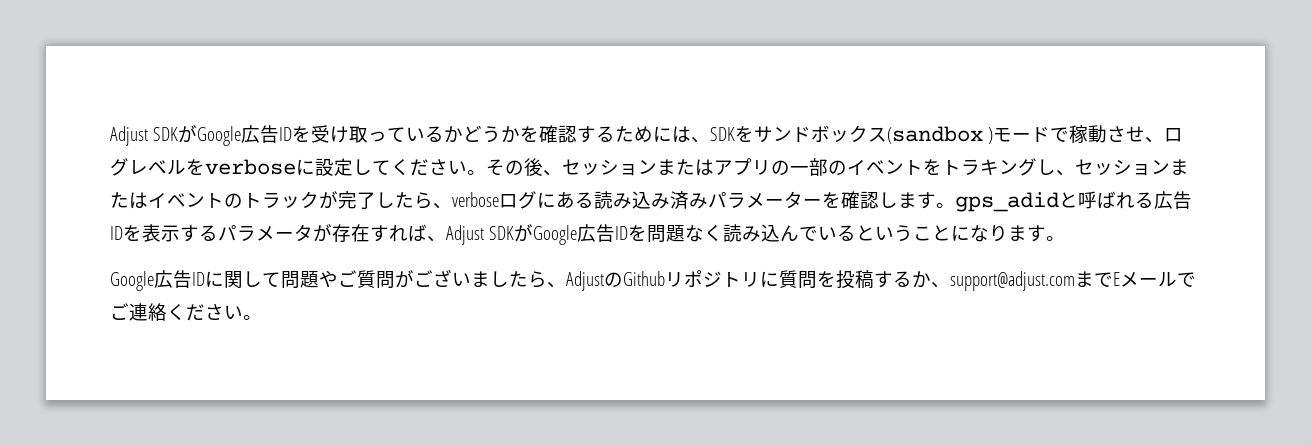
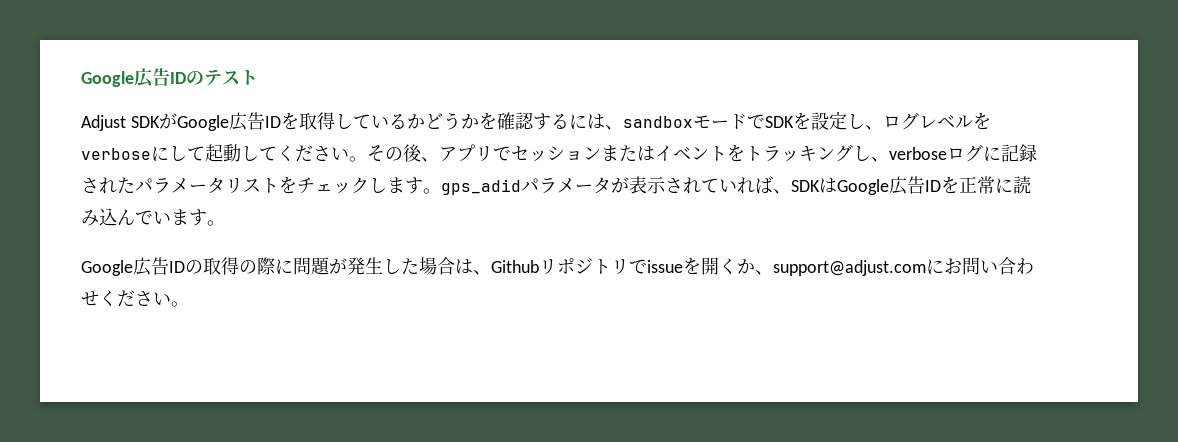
- Adjust SDKがGoogle広告IDを受け取っているかどうかを確認するためには、SDKをサンドボックス(sandbox )モードで稼動させ、ログレベルをverboseに設定してください。
+ Google広告IDのテスト
+ Adjust SDKがGoogle広告IDを取得しているかどうかを確認するには、sandboxモードでSDKを設定し、ログレベルをverboseにして起動してください。
- その後、セッションまたはアプリの一部のイベントをトラキングし、セッションまたはイベントのトラックが完了したら、verboseログにある読み込み済みパラメーターを確認します。gps_adidと呼ばれる広告IDを表示するパラメータが存在すれば、Adjust SDKがGoogle広告IDを問題なく読み込んでいるということになります。
+ その後、アプリでセッションまたはイベントをトラッキングし、verboseログに記録されたパラメータリストをチェックします。gps_adidパラメータが表示されていれば、SDKはGoogle広告IDを正常に読み込んでいます。
- Google広告IDに関して問題やご質問がございましたら、AdjustのGithubリポジトリに質問を投稿するか、support@adjust.comまでEメールでご連絡ください。
+ Google広告IDの取得の際に問題が発生した場合は、Githubリポジトリでissueを開くか、support@adjust.comにお問い合わせください。

